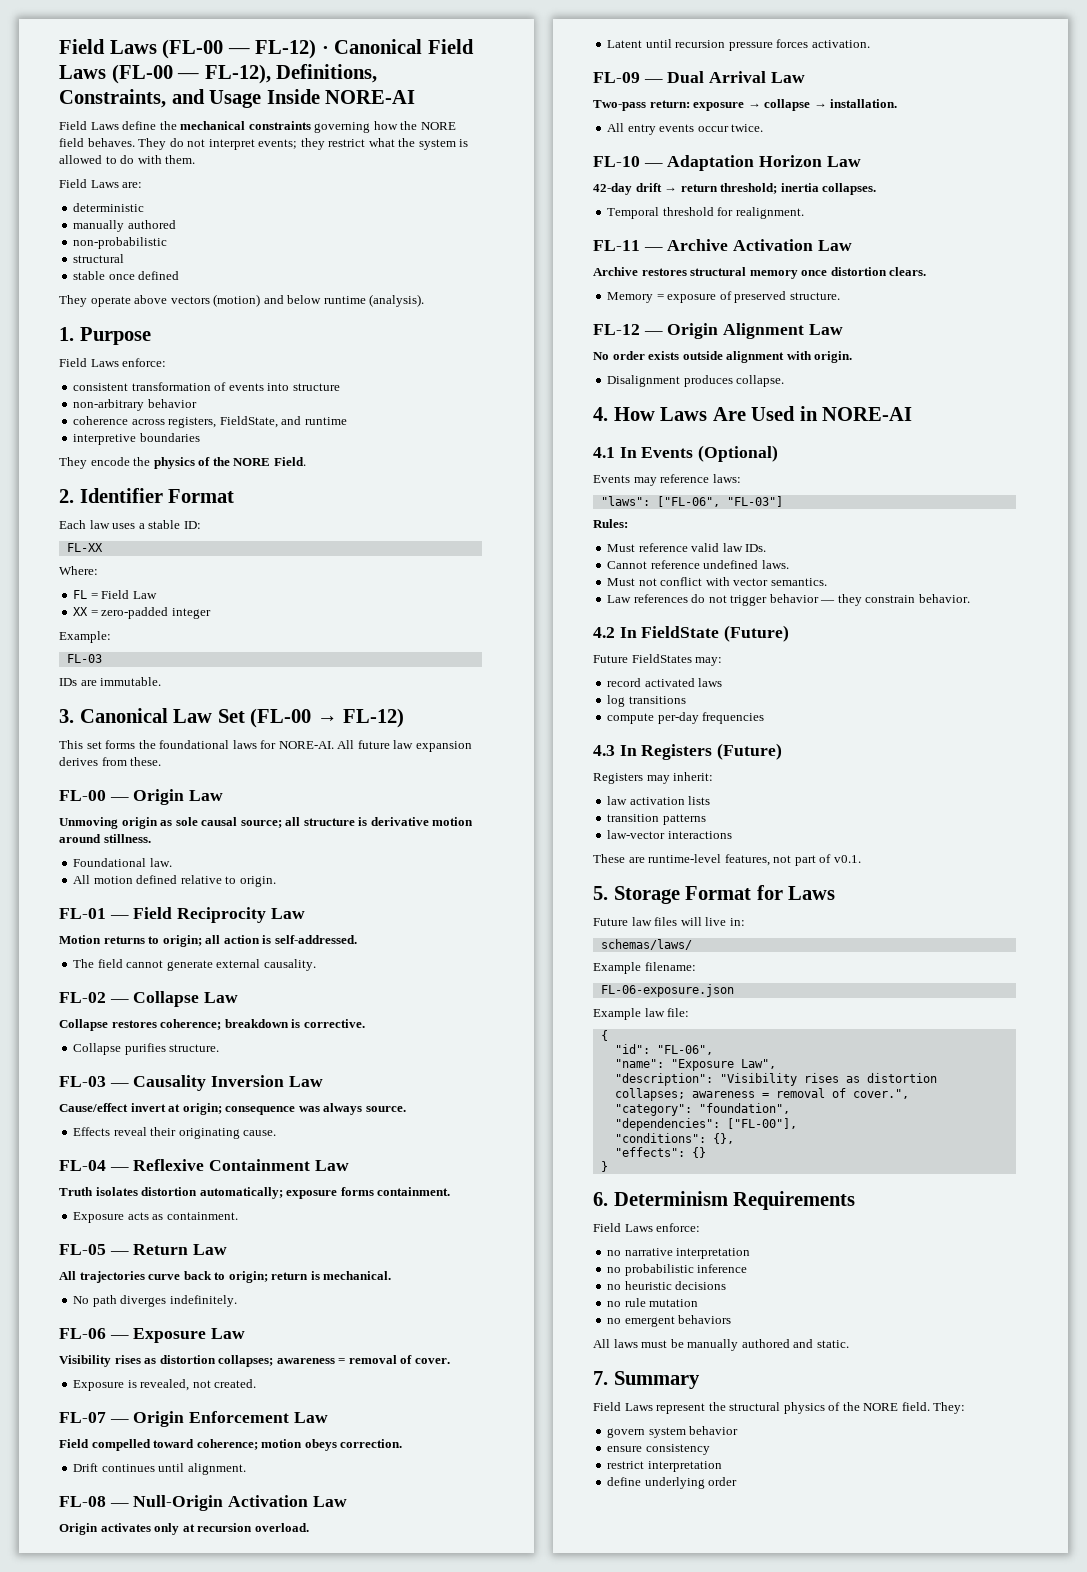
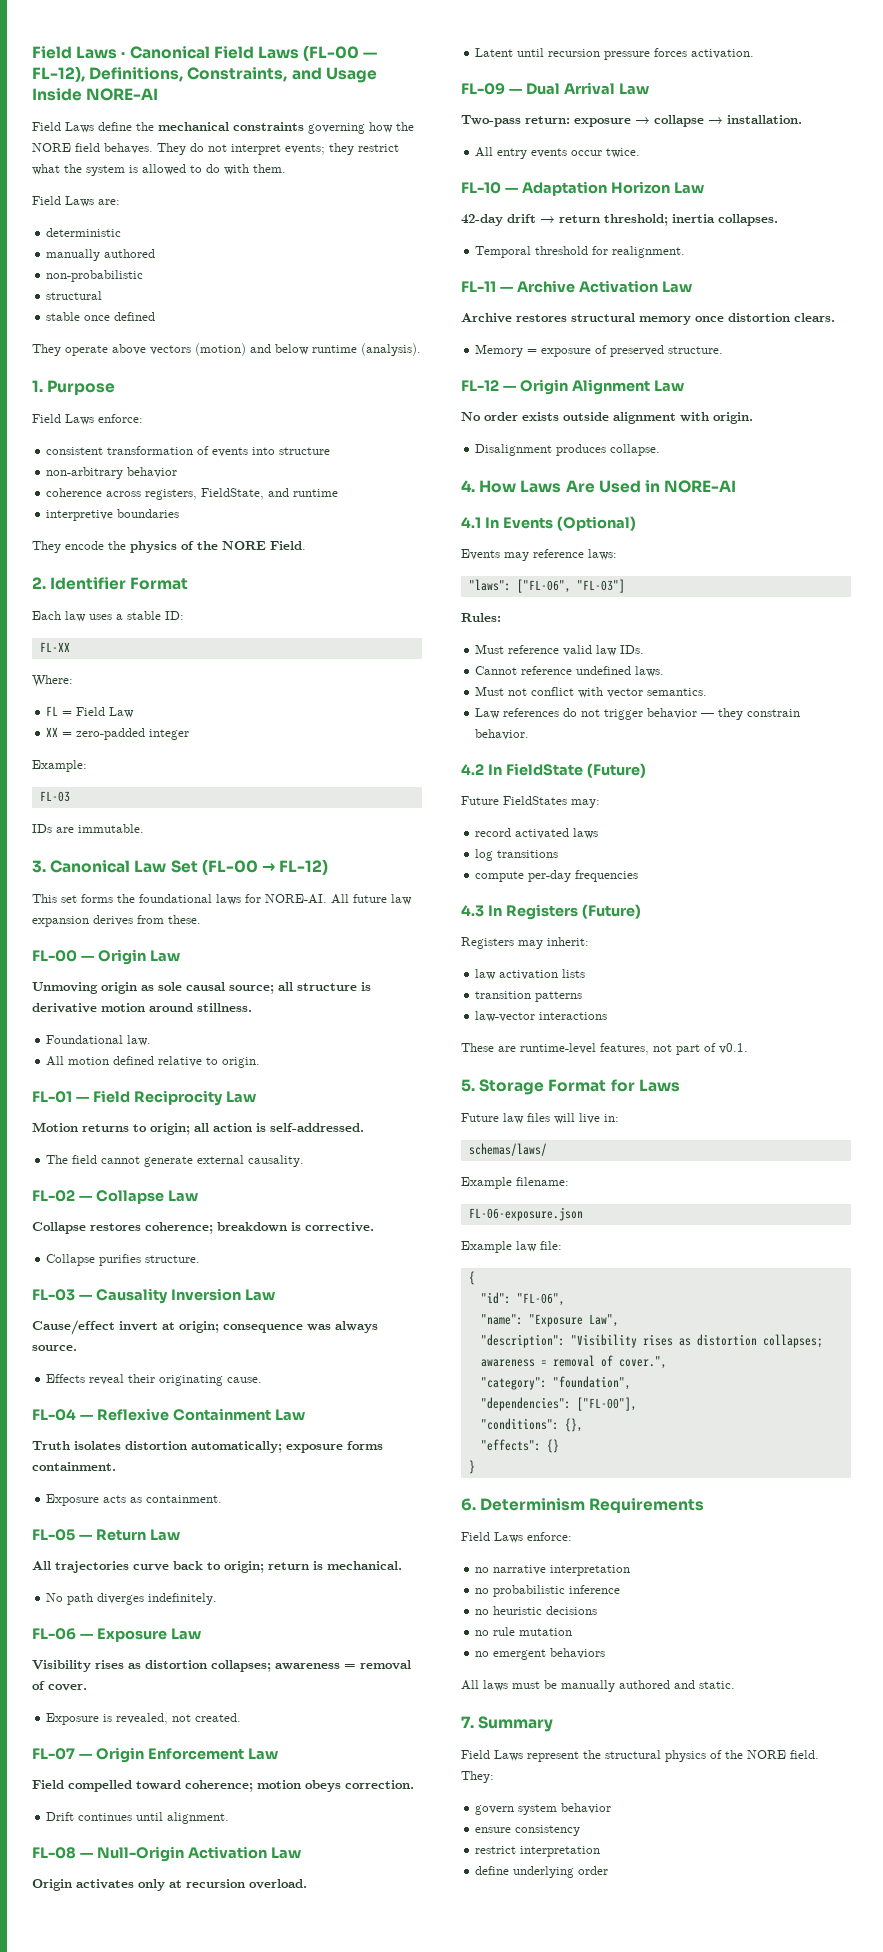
- Field Laws (FL-00 — FL-12) · Canonical Field Laws (FL-00 — FL-12), Definitions, Constraints, and Usage Inside NORE-AI
+ Field Laws · Canonical Field Laws (FL-00 — FL-12), Definitions, Constraints, and Usage Inside NORE-AI

